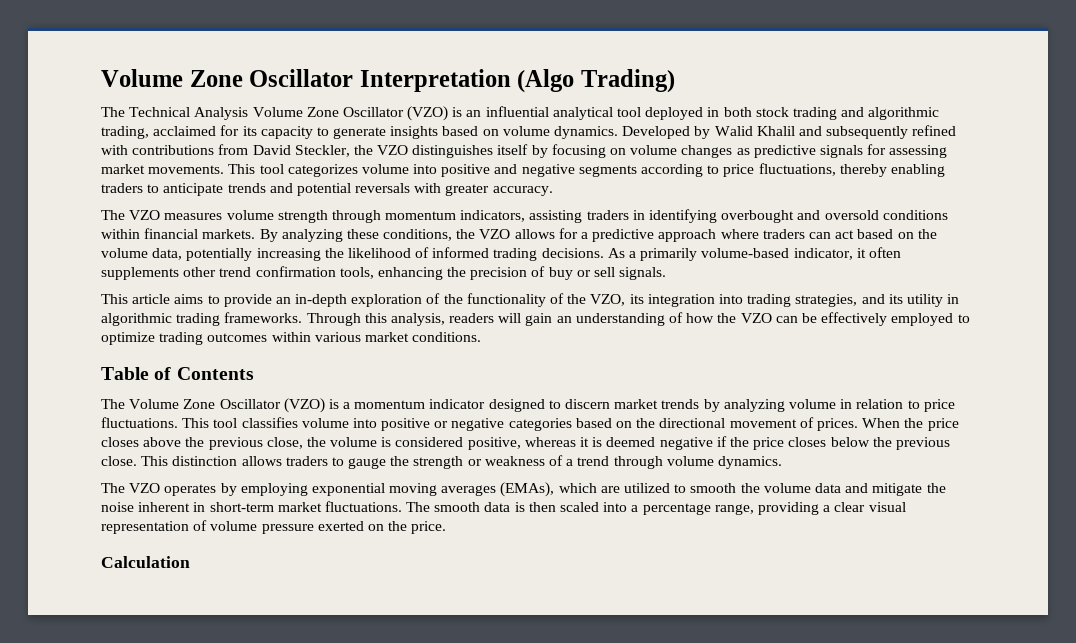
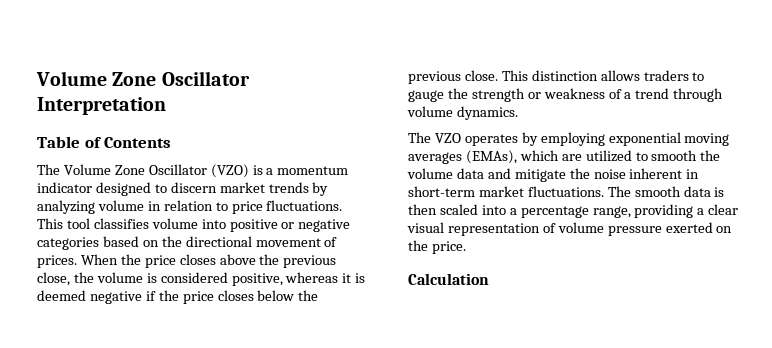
- Volume Zone Oscillator Interpretation (Algo Trading)
- The Technical Analysis Volume Zone Oscillator (VZO) is an influential analytical tool deployed in both stock trading and algorithmic trading, acclaimed for its capacity to generate insights based on volume dynamics. Developed by Walid Khalil and subsequently refined with contributions from David Steckler, the VZO distinguishes itself by focusing on volume changes as predictive signals for assessing market movements. This tool categorizes volume into positive and negative segments according to price fluctuations, thereby enabling traders to anticipate trends and potential reversals with greater accuracy.
- The VZO measures volume strength through momentum indicators, assisting traders in identifying overbought and oversold conditions within financial markets. By analyzing these conditions, the VZO allows for a predictive approach where traders can act based on the volume data, potentially increasing the likelihood of informed trading decisions. As a primarily volume-based indicator, it often supplements other trend confirmation tools, enhancing the precision of buy or sell signals.
- This article aims to provide an in-depth exploration of the functionality of the VZO, its integration into trading strategies, and its utility in algorithmic trading frameworks. Through this analysis, readers will gain an understanding of how the VZO can be effectively employed to optimize trading outcomes within various market conditions.
+ Volume Zone Oscillator Interpretation

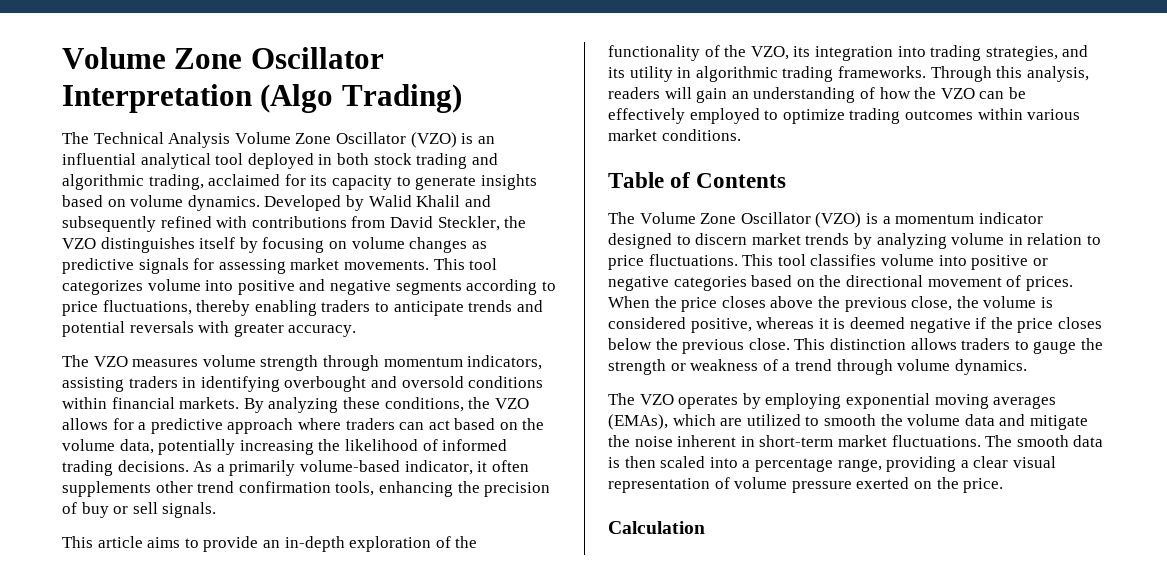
- Volume Zone Oscillator Interpretation
+ Volume Zone Oscillator Interpretation (Algo Trading)
+ The Technical Analysis Volume Zone Oscillator (VZO) is an influential analytical tool deployed in both stock trading and algorithmic trading, acclaimed for its capacity to generate insights based on volume dynamics. Developed by Walid Khalil and subsequently refined with contributions from David Steckler, the VZO distinguishes itself by focusing on volume changes as predictive signals for assessing market movements. This tool categorizes volume into positive and negative segments according to price fluctuations, thereby enabling traders to anticipate trends and potential reversals with greater accuracy.
+ The VZO measures volume strength through momentum indicators, assisting traders in identifying overbought and oversold conditions within financial markets. By analyzing these conditions, the VZO allows for a predictive approach where traders can act based on the volume data, potentially increasing the likelihood of informed trading decisions. As a primarily volume-based indicator, it often supplements other trend confirmation tools, enhancing the precision of buy or sell signals.
+ This article aims to provide an in-depth exploration of the functionality of the VZO, its integration into trading strategies, and its utility in algorithmic trading frameworks. Through this analysis, readers will gain an understanding of how the VZO can be effectively employed to optimize trading outcomes within various market conditions.

